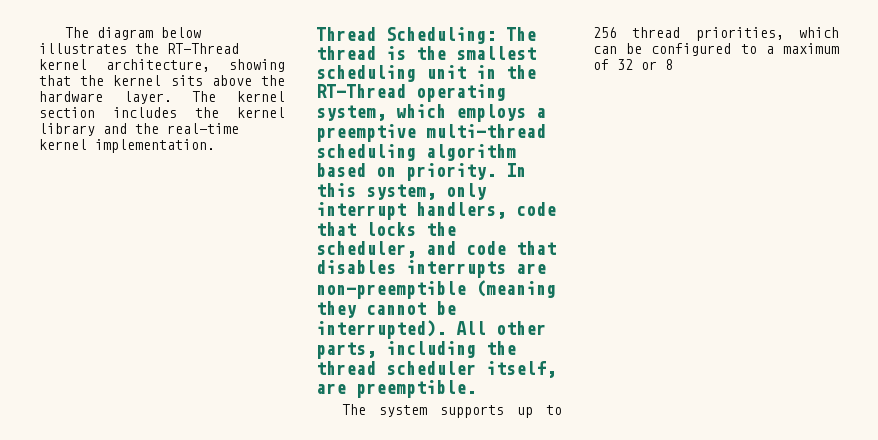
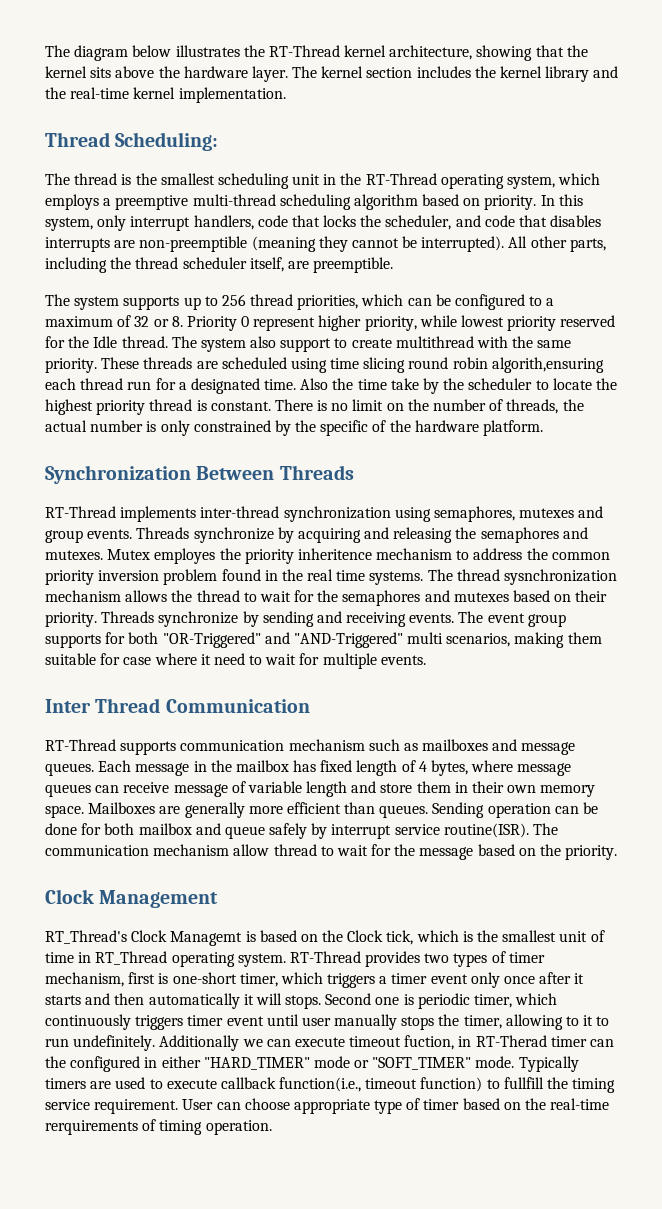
- Thread Scheduling: The thread is the smallest scheduling unit in the RT-Thread operating system, which employs a preemptive multi-thread scheduling algorithm based on priority.
+ Thread Scheduling:
+ The thread is the smallest scheduling unit in the RT-Thread operating system, which employs a preemptive multi-thread scheduling algorithm based on priority.
- The system supports up to 256 thread priorities, which can be configured to a maximum of 32 or 8
+ The system supports up to 256 thread priorities, which can be configured to a maximum of 32 or 8. Priority 0 represent higher priority, while lowest priority reserved for the Idle thread. The system also support to create multithread with the same priority. These threads are scheduled using time slicing round robin algorith,ensuring each thread run for a designated time. Also the time take by the scheduler to locate the highest priority thread is constant. There is no limit on the number of threads, the actual number is only constrained by the specific of the hardware platform.
+ Synchronization Between Threads
+ RT-Thread implements inter-thread synchronization using semaphores, mutexes and group events. Threads synchronize by acquiring and releasing the semaphores and mutexes. Mutex employes the priority inheritence mechanism to address the common priority inversion problem found in the real time systems. The thread sysnchronization mechanism allows the thread to wait for the semaphores and mutexes based on their priority. Threads synchronize by sending and receiving events. The event group supports for both "OR-Triggered" and "AND-Triggered" multi scenarios, making them suitable for case where it need to wait for multiple events.
+ Inter Thread Communication
+ RT-Thread supports communication mechanism such as mailboxes and message queues. Each message in the mailbox has fixed length of 4 bytes, where message queues can receive message of variable length and store them in their own memory space. Mailboxes are generally more efficient than queues. Sending operation can be done for both mailbox and queue safely by interrupt service routine(ISR). The communication mechanism allow thread to wait for the message based on the priority.
+ Clock Management
+ RT_Thread's Clock Managemt is based on the Clock tick, which is the smallest unit of time in RT_Thread operating system. RT-Thread provides two types of timer mechanism, first is one-short timer, which triggers a timer event only once after it starts and then automatically it will stops. Second one is periodic timer, which continuously triggers timer event until user manually stops the timer, allowing to it to run undefinitely. Additionally we can execute timeout fuction, in RT-Therad timer can the configured in either "HARD_TIMER" mode or "SOFT_TIMER" mode. Typically timers are used to execute callback function(i.e., timeout function) to fullfill the timing service requirement. User can choose appropriate type of timer based on the real-time rerquirements of timing operation.

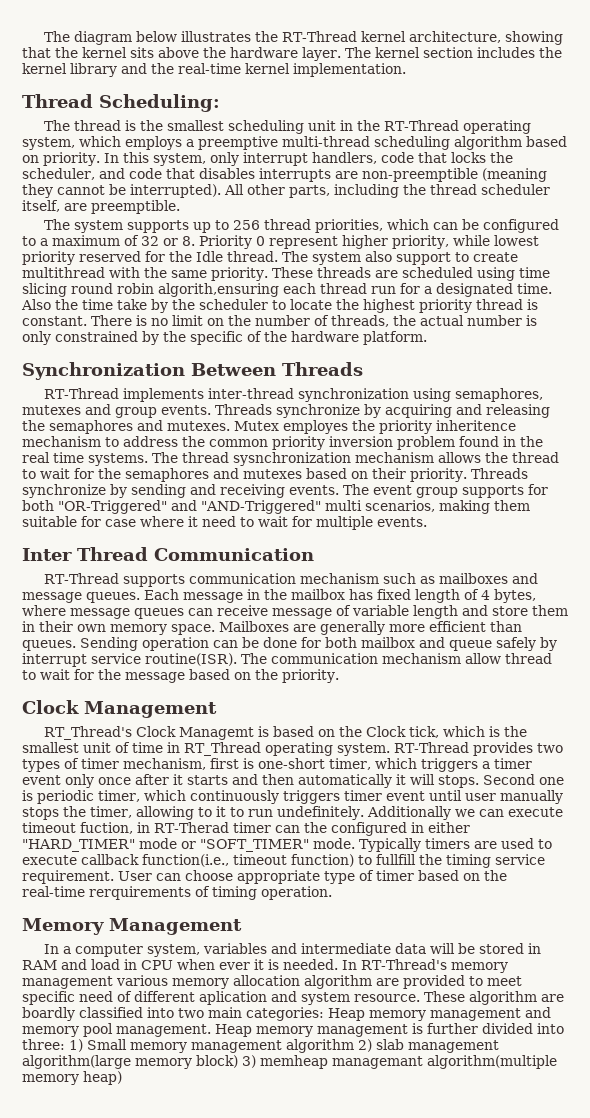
+ Memory Management
+ In a computer system, variables and intermediate data will be stored in RAM and load in CPU when ever it is needed. In RT-Thread's memory management various memory allocation algorithm are provided to meet specific need of different aplication and system resource. These algorithm are boardly classified into two main categories: Heap memory management and memory pool management. Heap memory management is further divided into three: 1) Small memory management algorithm 2) slab management algorithm(large memory block) 3) memheap managemant algorithm(multiple memory heap)

